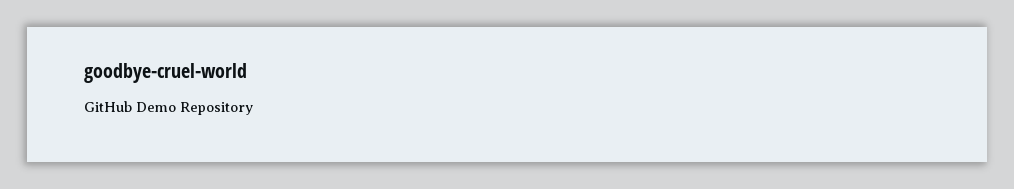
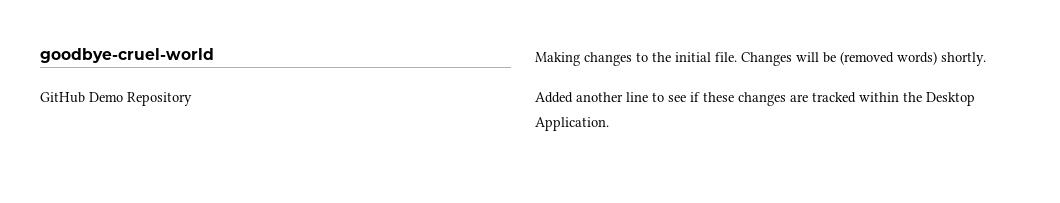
+ Making changes to the initial file. Changes will be (removed words) shortly.
+ Added another line to see if these changes are tracked within the Desktop Application.

